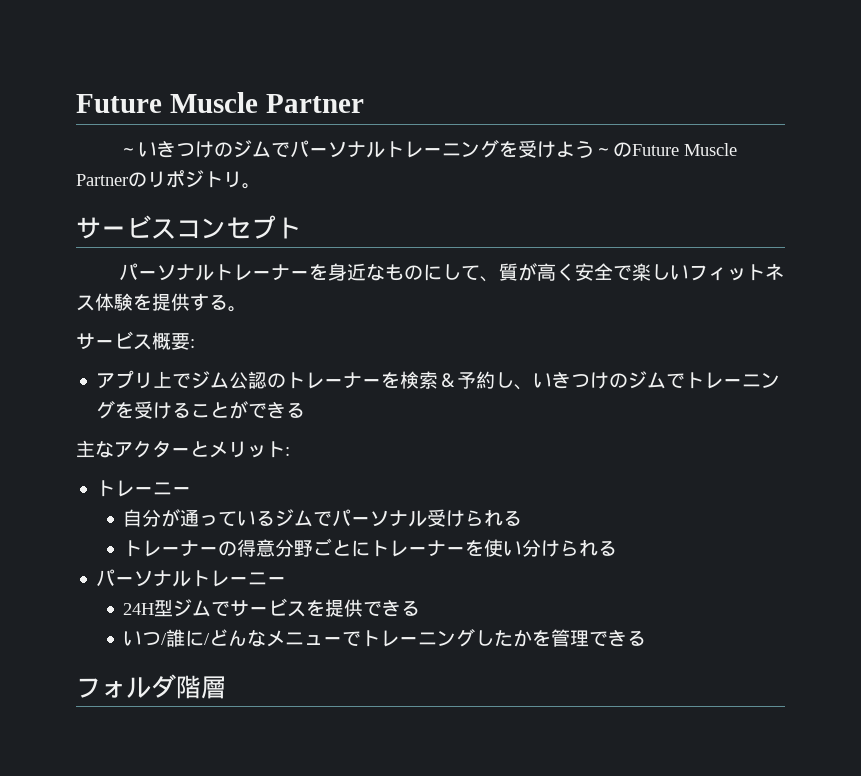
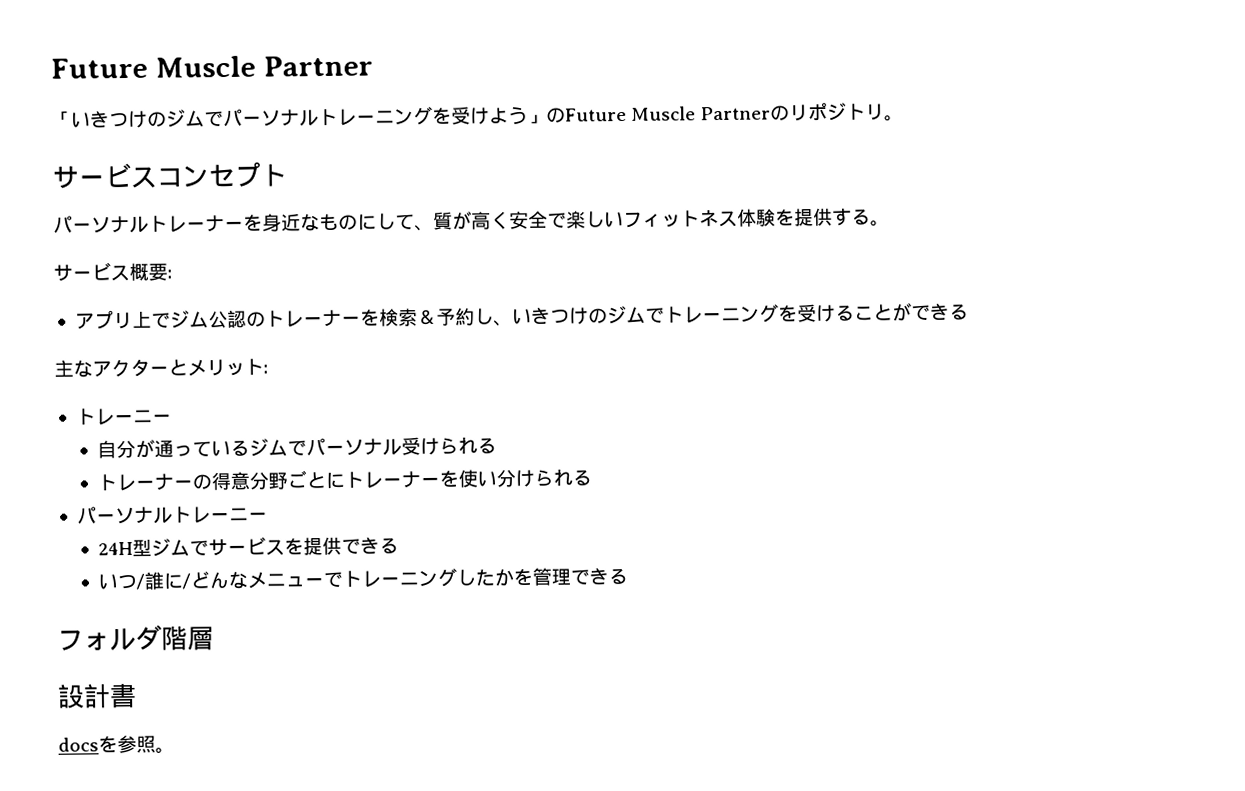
- ～いきつけのジムでパーソナルトレーニングを受けよう～のFuture Muscle Partnerのリポジトリ。
+ 「いきつけのジムでパーソナルトレーニングを受けよう」のFuture Muscle Partnerのリポジトリ。
+ 設計書
+ docsを参照。

